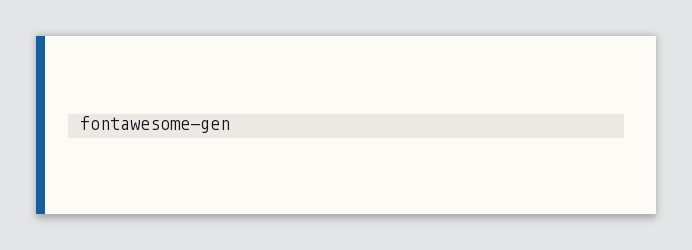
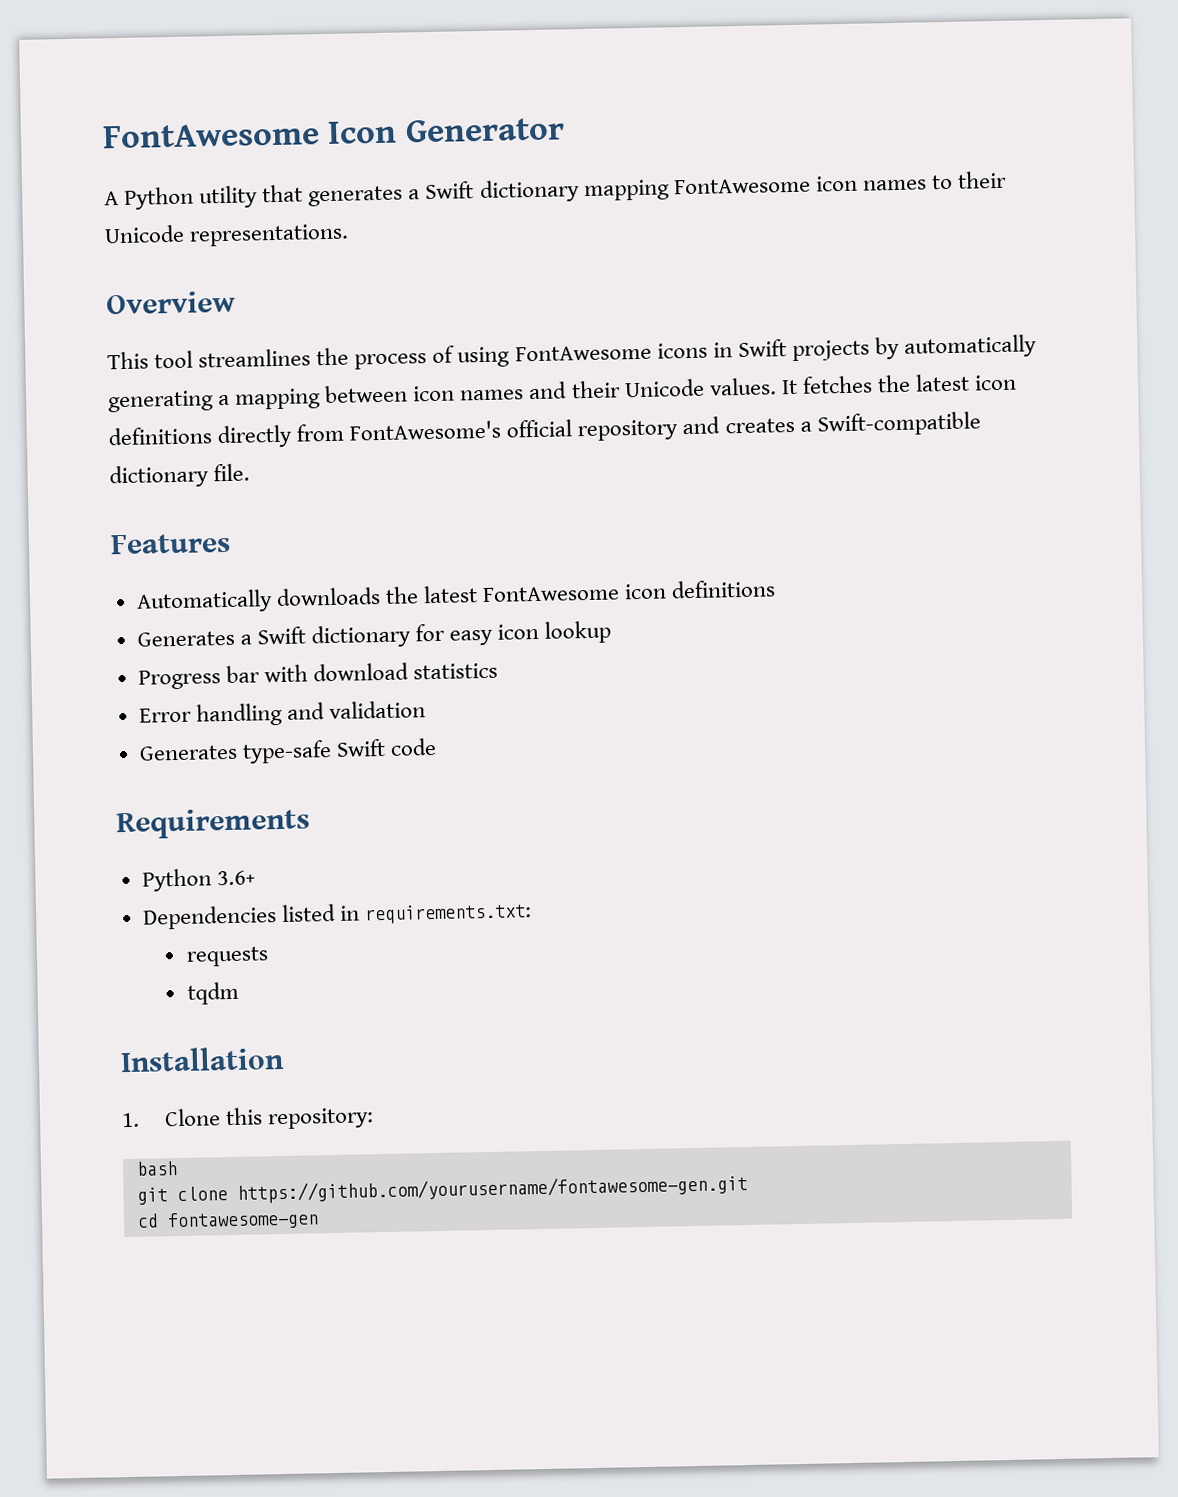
- fontawesome-gen
+ FontAwesome Icon Generator
+ A Python utility that generates a Swift dictionary mapping FontAwesome icon names to their Unicode representations.
+ Overview
+ This tool streamlines the process of using FontAwesome icons in Swift projects by automatically generating a mapping between icon names and their Unicode values. It fetches the latest icon definitions directly from FontAwesome's official repository and creates a Swift-compatible dictionary file.
+ Features
+ Automatically downloads the latest FontAwesome icon definitions
+ Generates a Swift dictionary for easy icon lookup
+ Progress bar with download statistics
+ Error handling and validation
+ Generates type-safe Swift code
+ Requirements
+ Python 3.6+
+ Dependencies listed in requirements.txt:
+ requests
+ tqdm
+ Installation
+ 1. Clone this repository:
+ bash
+ git clone https://github.com/yourusername/fontawesome-gen.git
+ cd fontawesome-gen

